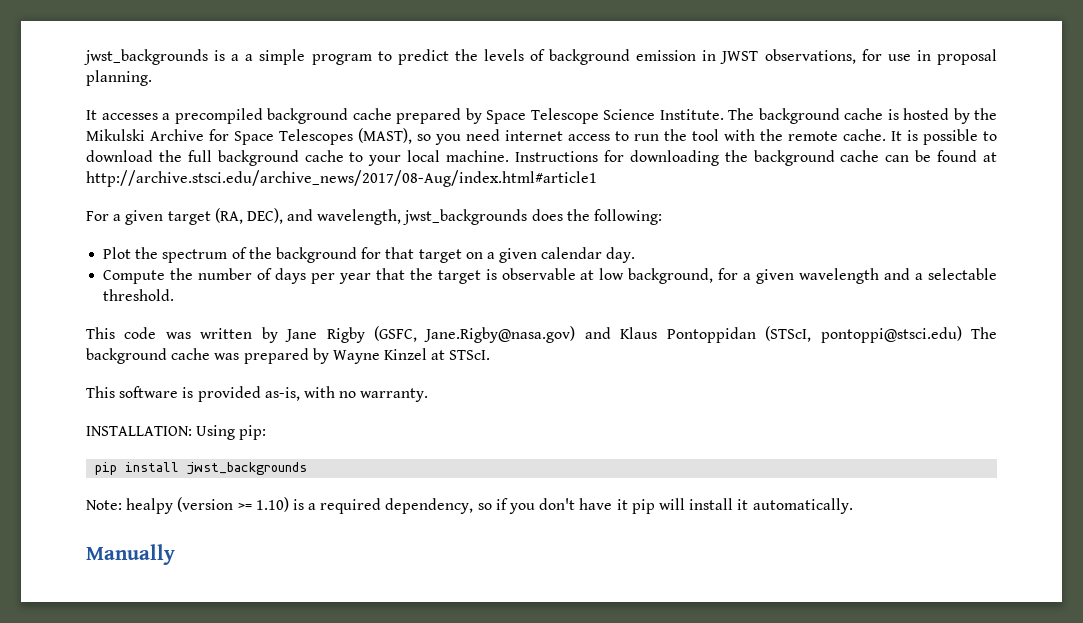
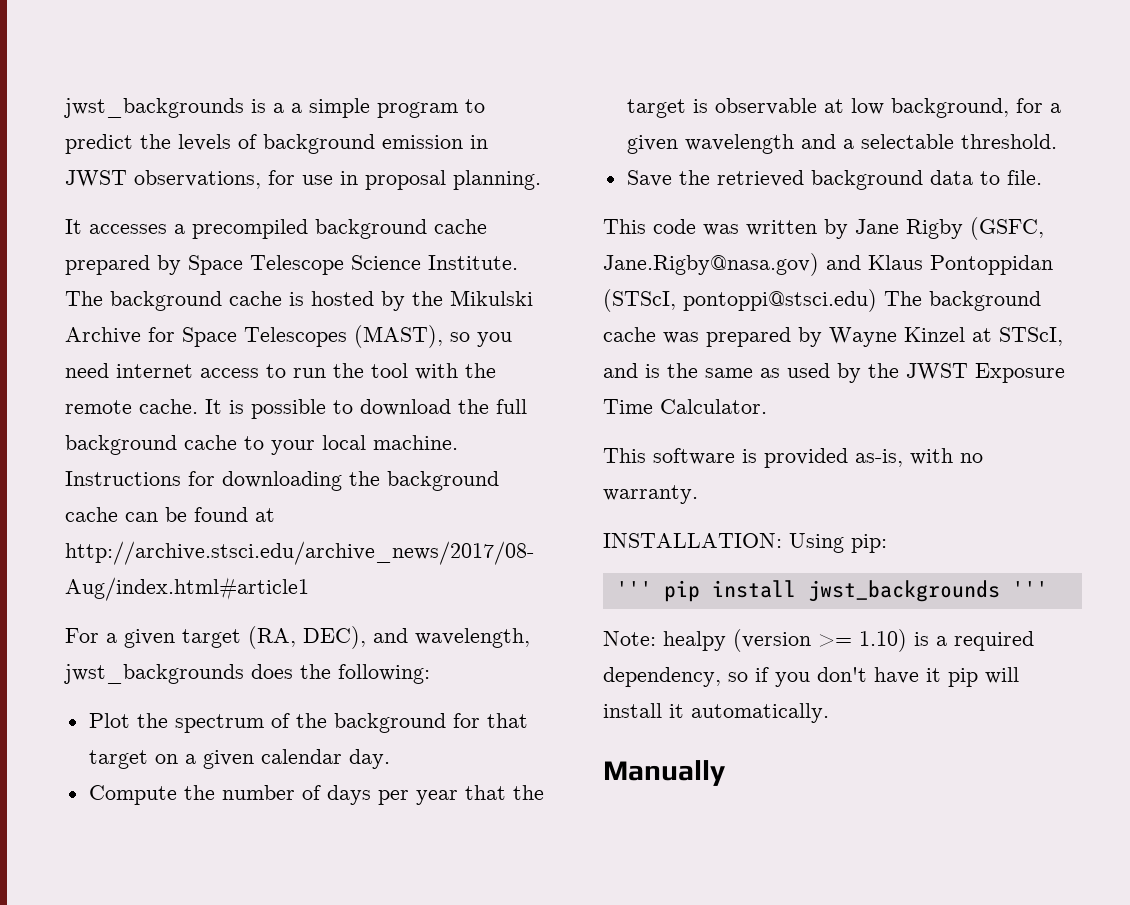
+ Save the retrieved background data to file.
- This code was written by Jane Rigby (GSFC, Jane.Rigby@nasa.gov) and Klaus Pontoppidan (STScI, pontoppi@stsci.edu) The background cache was prepared by Wayne Kinzel at STScI.
+ This code was written by Jane Rigby (GSFC, Jane.Rigby@nasa.gov) and Klaus Pontoppidan (STScI, pontoppi@stsci.edu) The background cache was prepared by Wayne Kinzel at STScI, and is the same as used by the JWST Exposure Time Calculator.
- pip install jwst_backgrounds
+ ''' pip install jwst_backgrounds '''

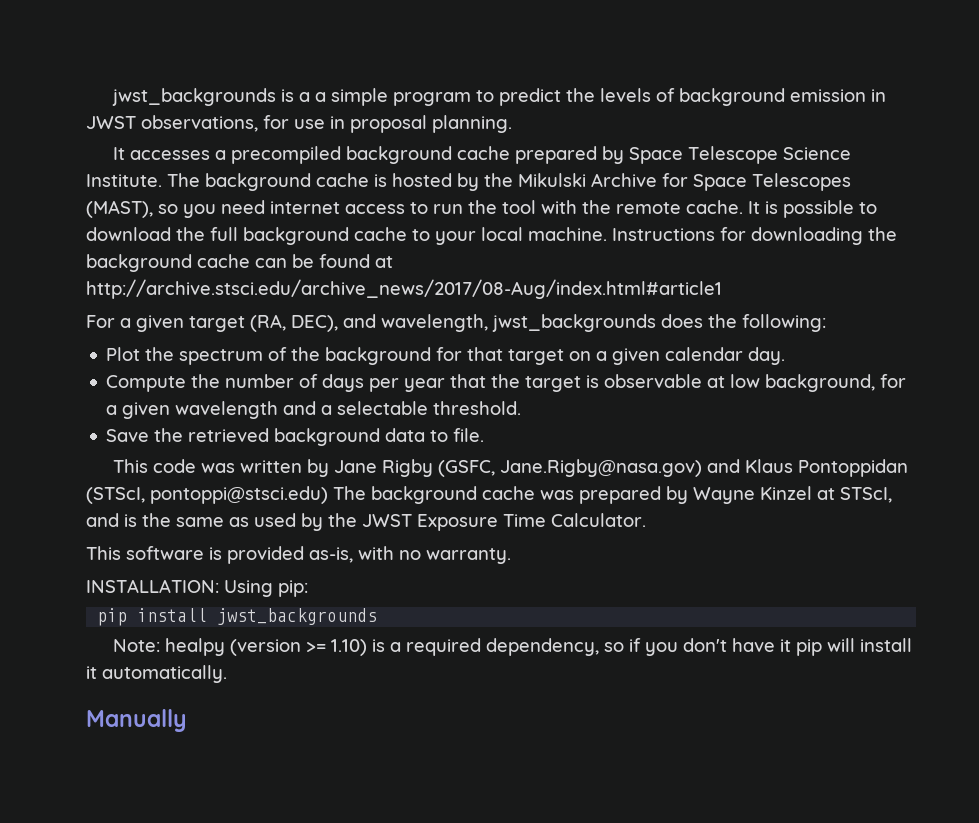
- ''' pip install jwst_backgrounds '''
+ pip install jwst_backgrounds

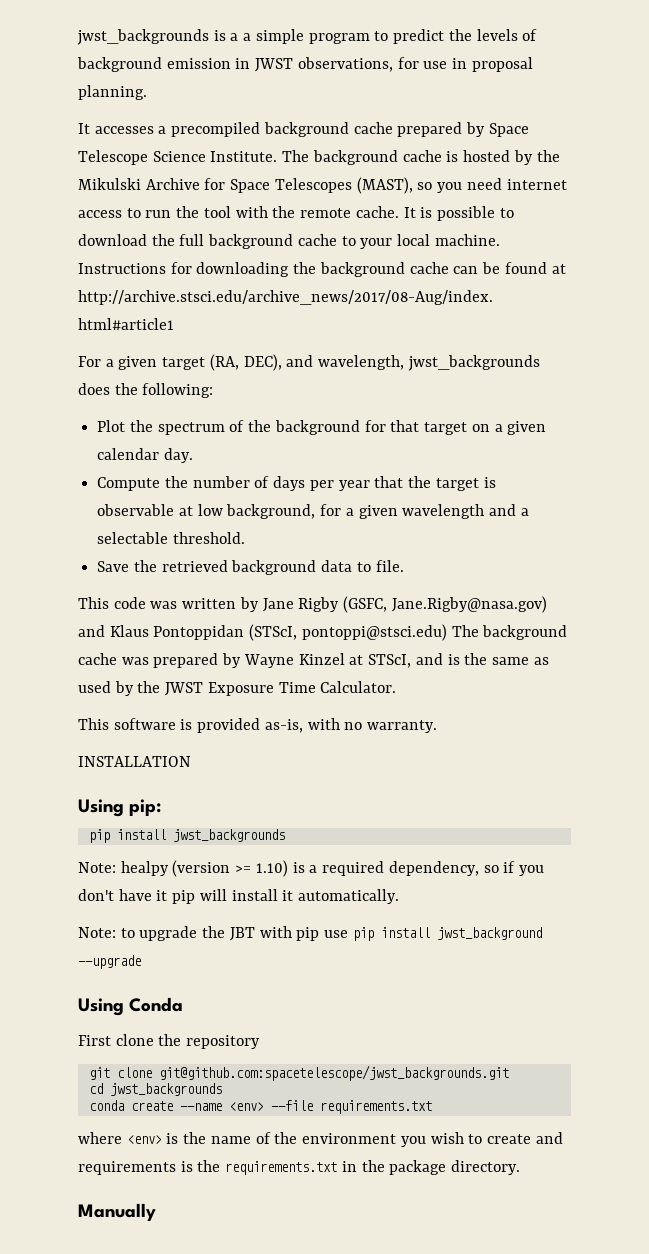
- INSTALLATION: Using pip:
+ INSTALLATION
+ Using pip:
+ Note: to upgrade the JBT with pip use pip install jwst_background --upgrade
+ Using Conda
+ First clone the repository
+ git clone git@github.com:spacetelescope/jwst_backgrounds.git
+ cd jwst_backgrounds
+ conda create --name <env> --file requirements.txt
+ where <env> is the name of the environment you wish to create and requirements is the requirements.txt in the package directory.

